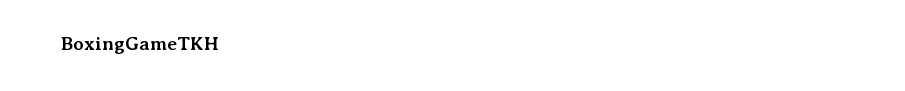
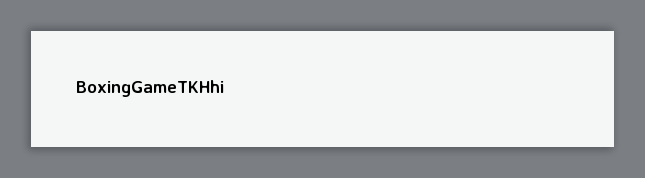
- BoxingGameTKH
+ BoxingGameTKHhi

